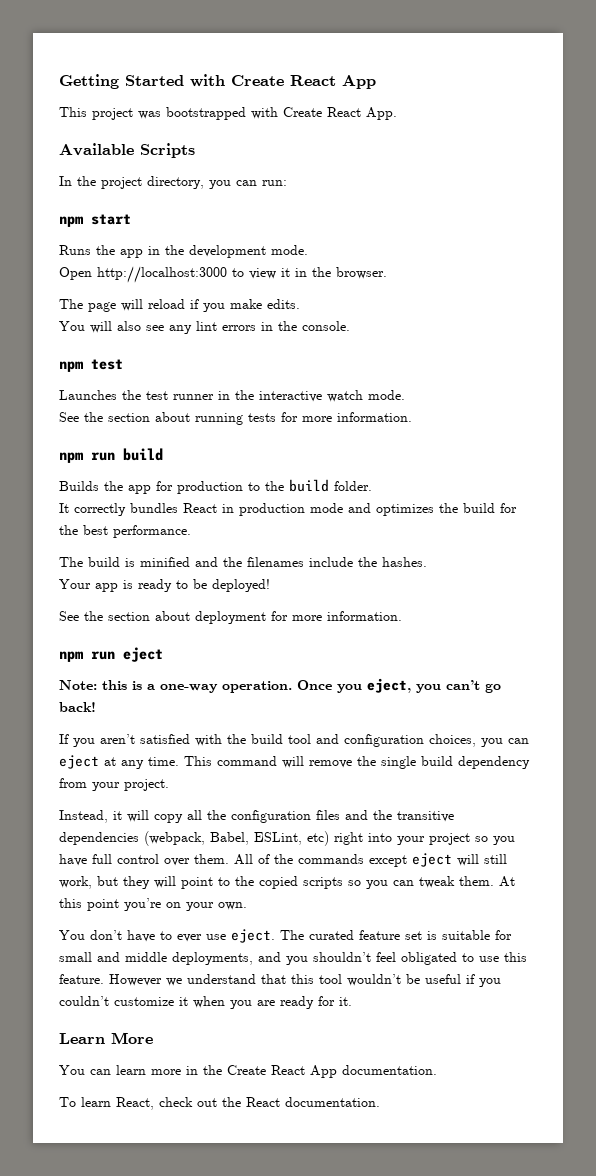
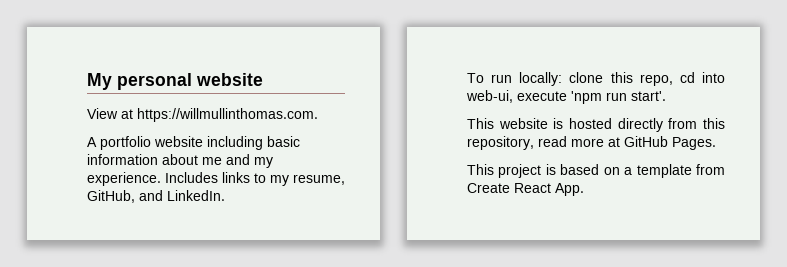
- Getting Started with Create React App
- This project was bootstrapped with Create React App.
- Available Scripts
- In the project directory, you can run:
- npm start
- Runs the app in the development mode.
- Open http://localhost:3000 to view it in the browser.
- The page will reload if you make edits.
- You will also see any lint errors in the console.
- npm test
- Launches the test runner in the interactive watch mode.
- See the section about running tests for more information.
- npm run build
- Builds the app for production to the build folder.
- It correctly bundles React in production mode and optimizes the build for the best performance.
- The build is minified and the filenames include the hashes.
- Your app is ready to be deployed!
- See the section about deployment for more information.
- npm run eject
- Note: this is a one-way operation. Once you eject, you can’t go back!
- If you aren’t satisfied with the build tool and configuration choices, you can eject at any time. This command will remove the single build dependency from your project.
- Instead, it will copy all the configuration files and the transitive dependencies (webpack, Babel, ESLint, etc) right into your project so you have full control over them. All of the commands except eject will still work, but they will point to the copied scripts so you can tweak them. At this point you’re on your own.
- You don’t have to ever use eject. The curated feature set is suitable for small and middle deployments, and you shouldn’t feel obligated to use this feature. However we understand that this tool wouldn’t be useful if you couldn’t customize it when you are ready for it.
- Learn More
- You can learn more in the Create React App documentation.
- To learn React, check out the React documentation.
+ My personal website
+ View at https://willmullinthomas.com.
+ A portfolio website including basic information about me and my experience. Includes links to my resume, GitHub, and LinkedIn.
+ To run locally: clone this repo, cd into web-ui, execute 'npm run start'.
+ This website is hosted directly from this repository, read more at GitHub Pages.
+ This project is based on a template from Create React App.

